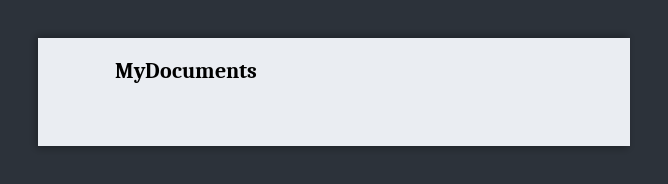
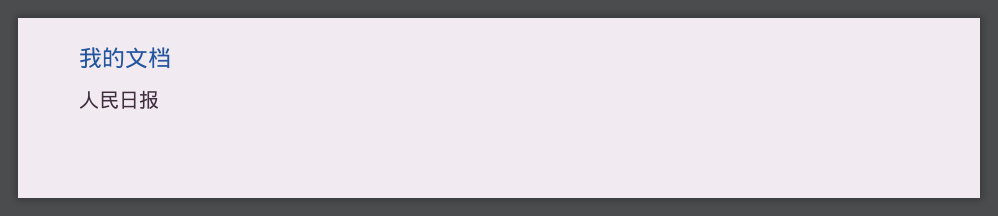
- MyDocuments
+ 我的文档
+ 人民日报

